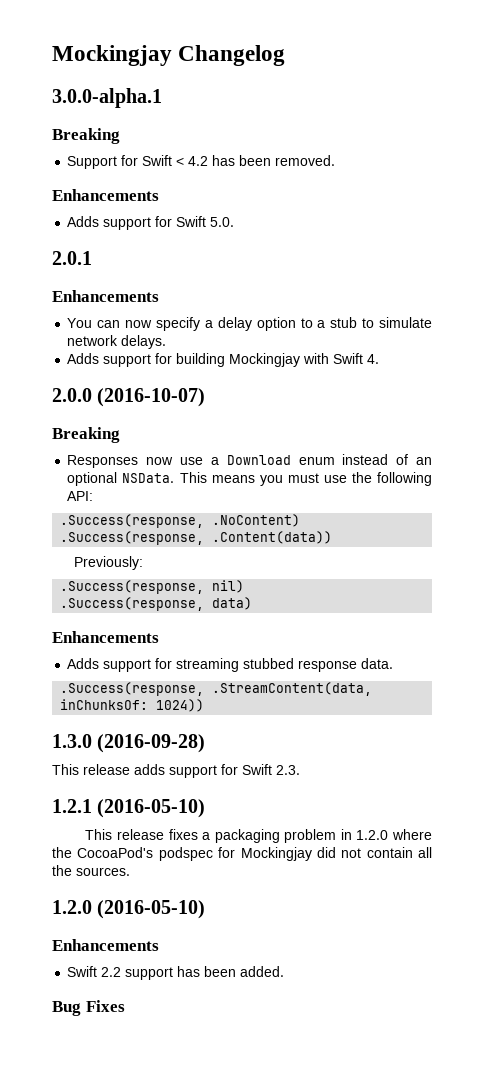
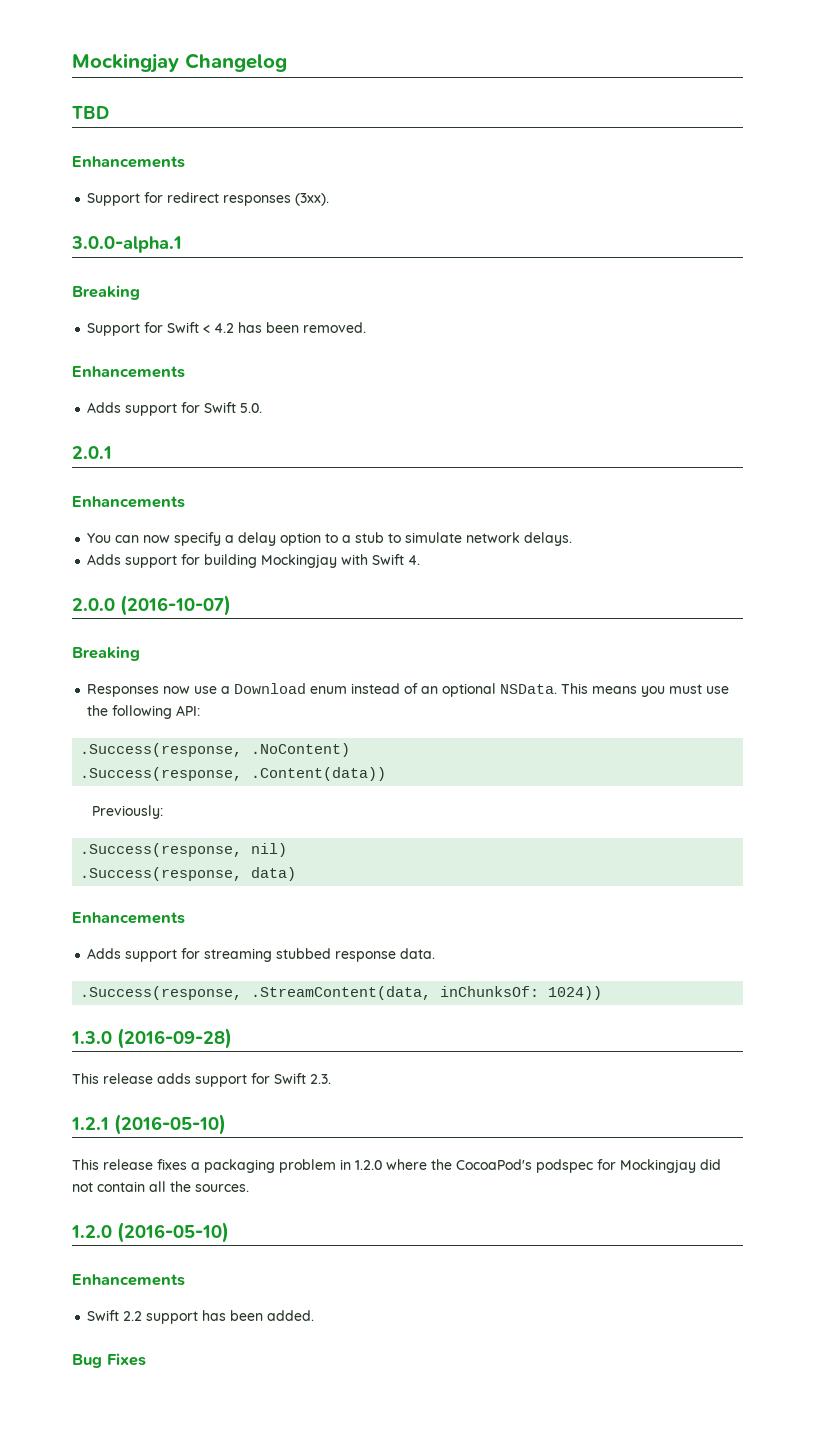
+ TBD
+ Enhancements
+ Support for redirect responses (3xx).

